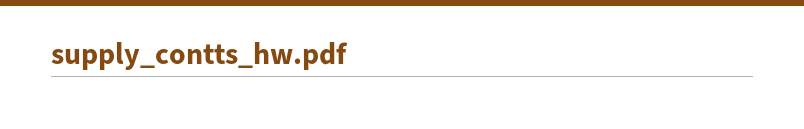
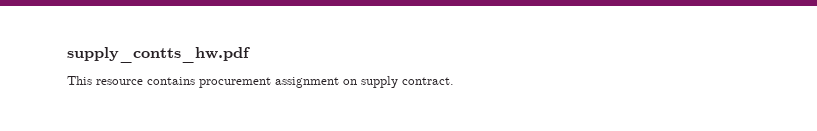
+ This resource contains procurement assignment on supply contract.

